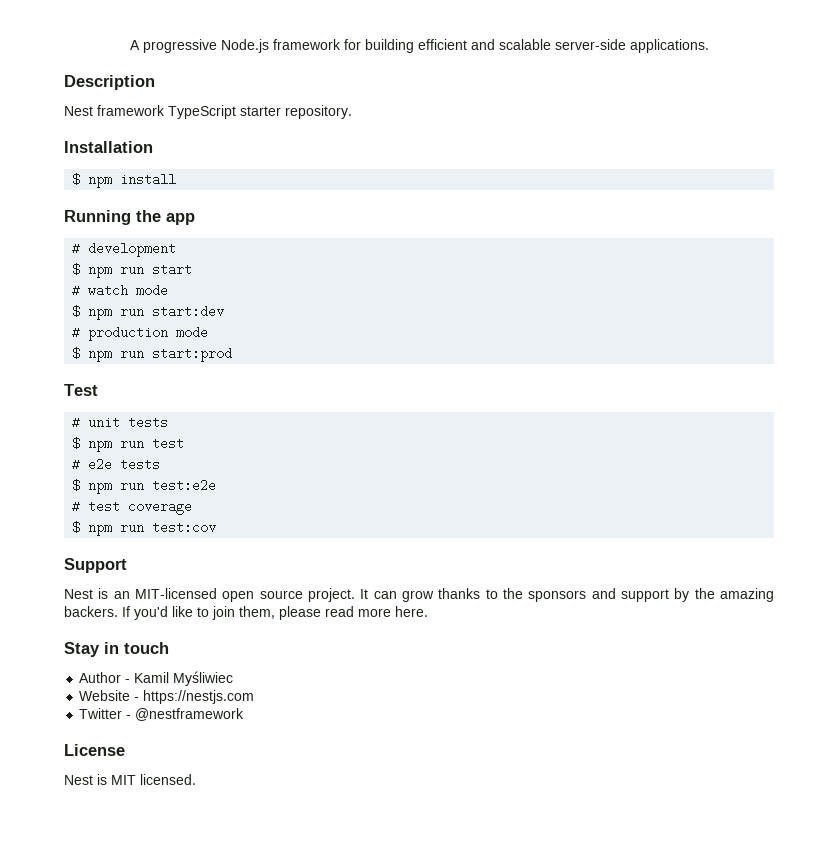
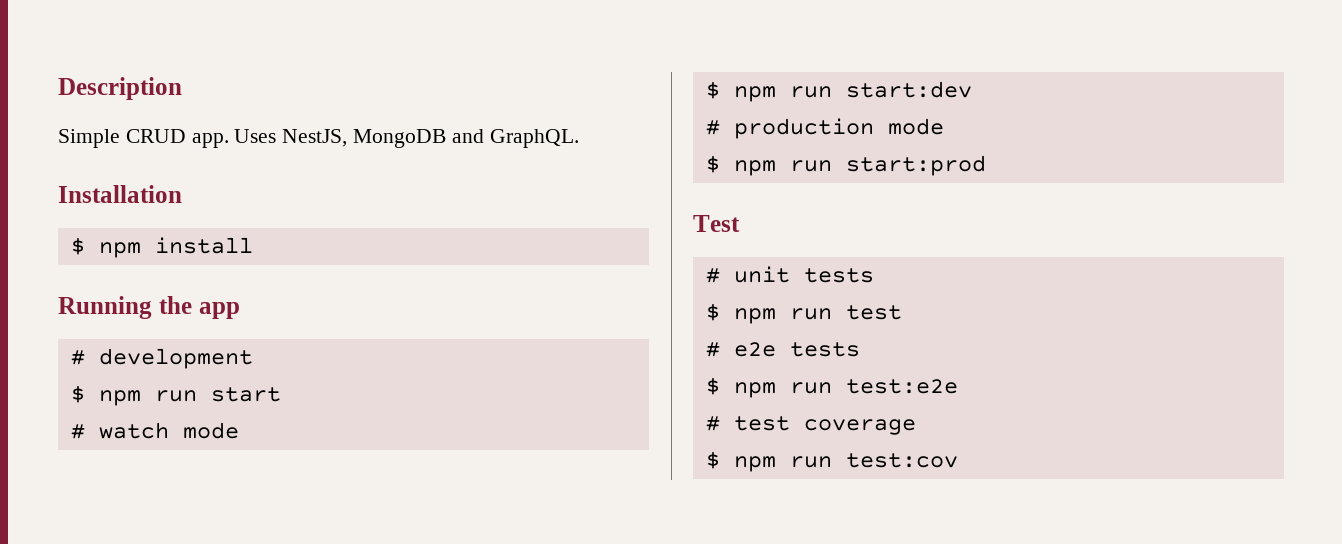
- A progressive Node.js framework for building efficient and scalable server-side applications.
  Description
- Nest framework TypeScript starter repository.
+ Simple CRUD app. Uses NestJS, MongoDB and GraphQL.
- Support
- Nest is an MIT-licensed open source project. It can grow thanks to the sponsors and support by the amazing backers. If you'd like to join them, please read more here.
- Stay in touch
- Author - Kamil Myśliwiec
- Website - https://nestjs.com
- Twitter - @nestframework
- License
- Nest is MIT licensed.

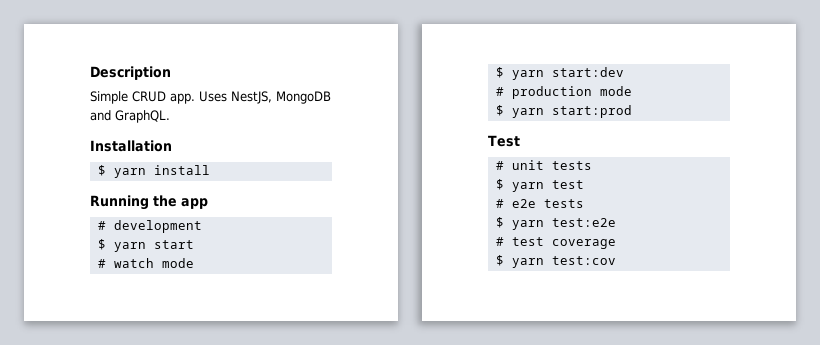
- $ npm install
+ $ yarn install
- $ npm run start
+ $ yarn start
- $ npm run start:dev
+ $ yarn start:dev
- $ npm run start:prod
+ $ yarn start:prod
- $ npm run test
+ $ yarn test
- $ npm run test:e2e
+ $ yarn test:e2e
- $ npm run test:cov
+ $ yarn test:cov

